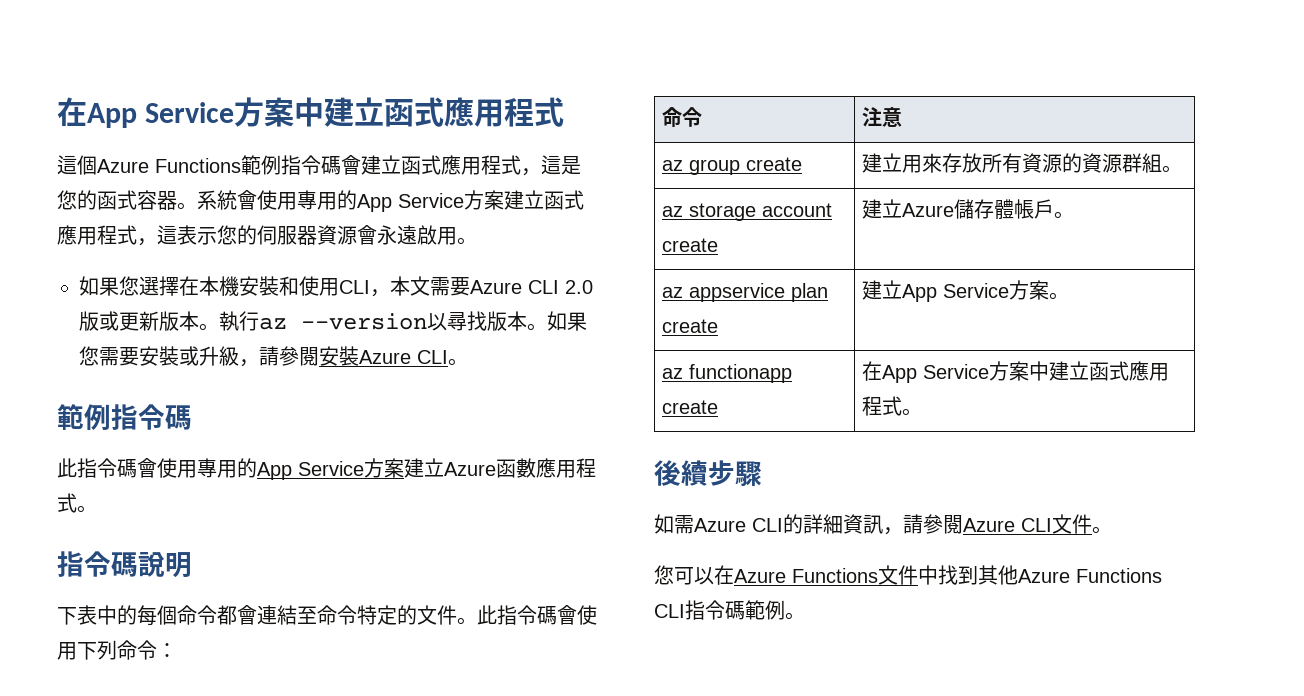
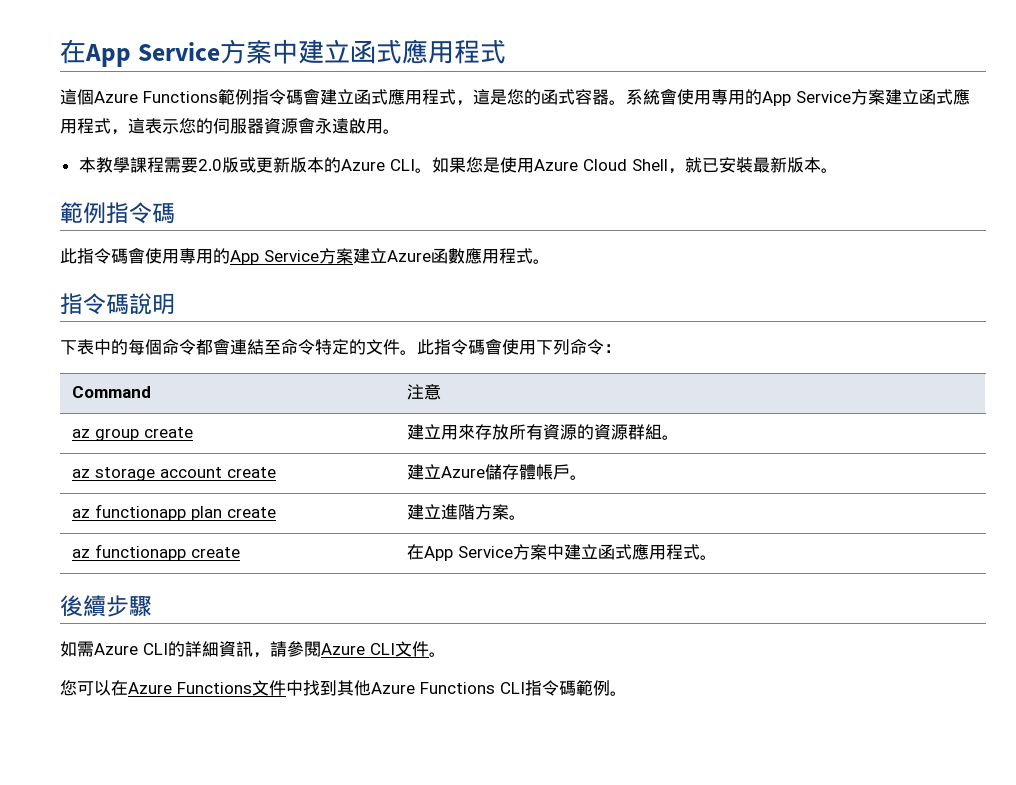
- 如果您選擇在本機安裝和使用CLI，本文需要Azure CLI 2.0版或更新版本。執行az --version以尋找版本。如果您需要安裝或升級，請參閱安裝Azure CLI。
+ 本教學課程需要2.0版或更新版本的Azure CLI。如果您是使用Azure Cloud Shell，就已安裝最新版本。
- 命令 | 注意
+ Command | 注意
- az appservice plan create | 建立App Service方案。
+ az functionapp plan create | 建立進階方案。

